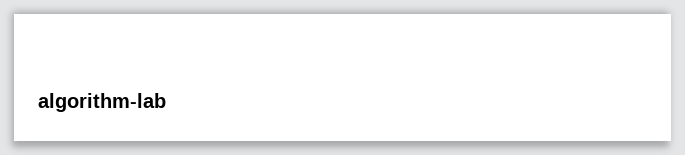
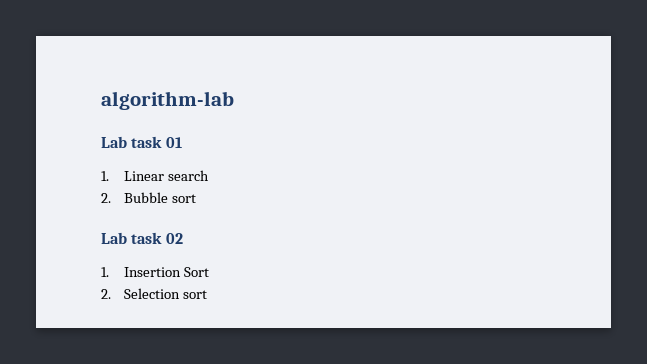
+ Lab task 01
+ 1. Linear search
+ 2. Bubble sort
+ Lab task 02
+ 1. Insertion Sort
+ 2. Selection sort

